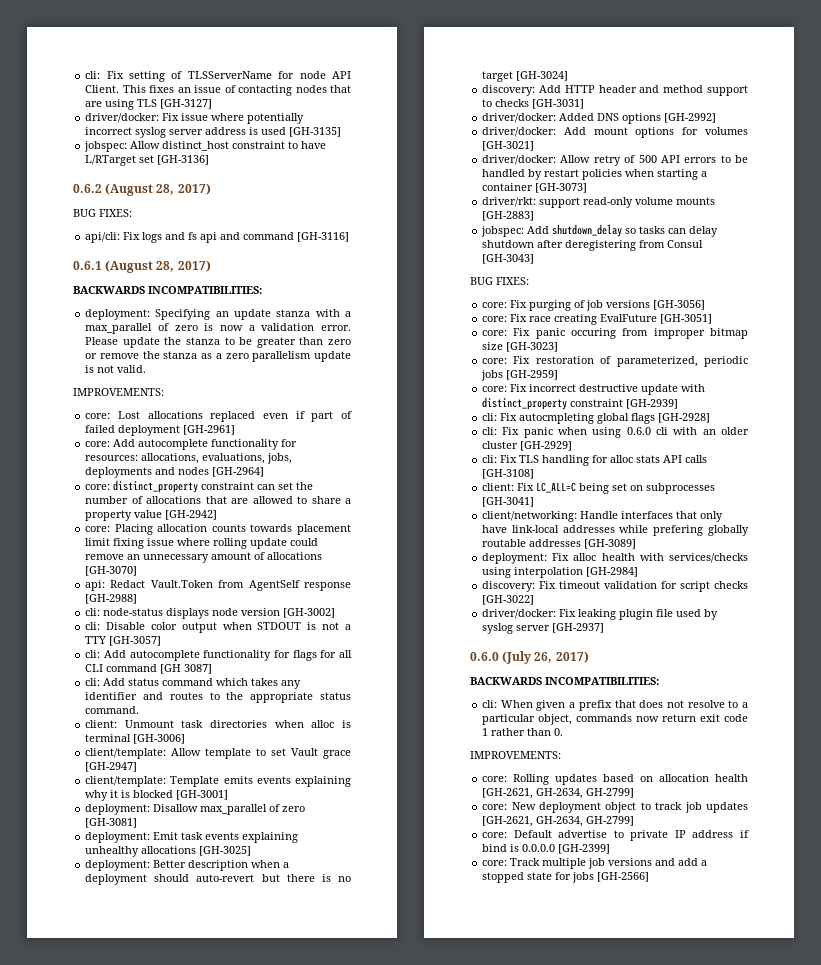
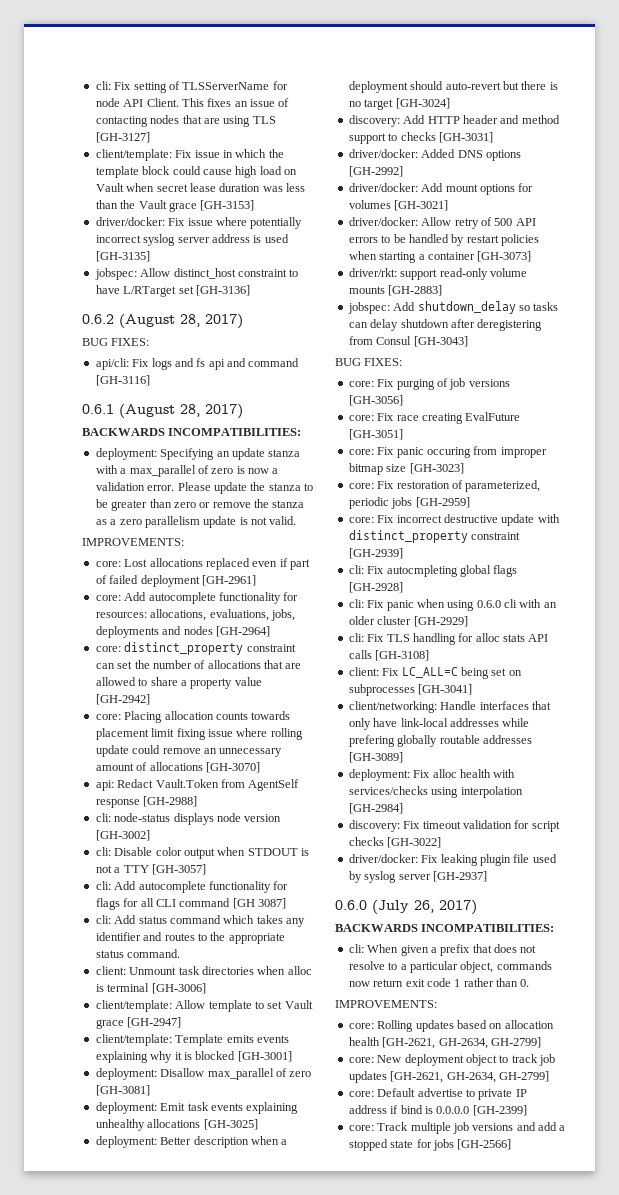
+ client/template: Fix issue in which the template block could cause high load on Vault when secret lease duration was less than the Vault grace [GH-3153]

